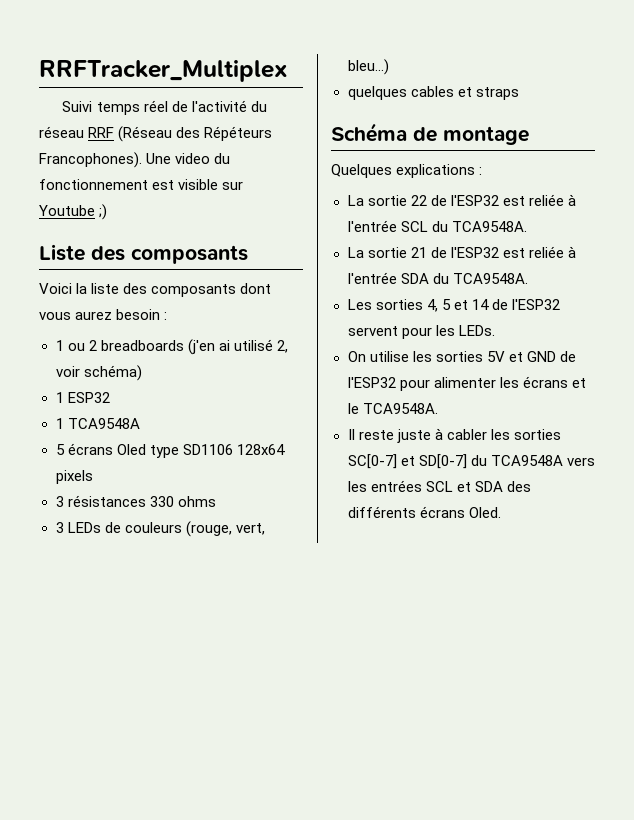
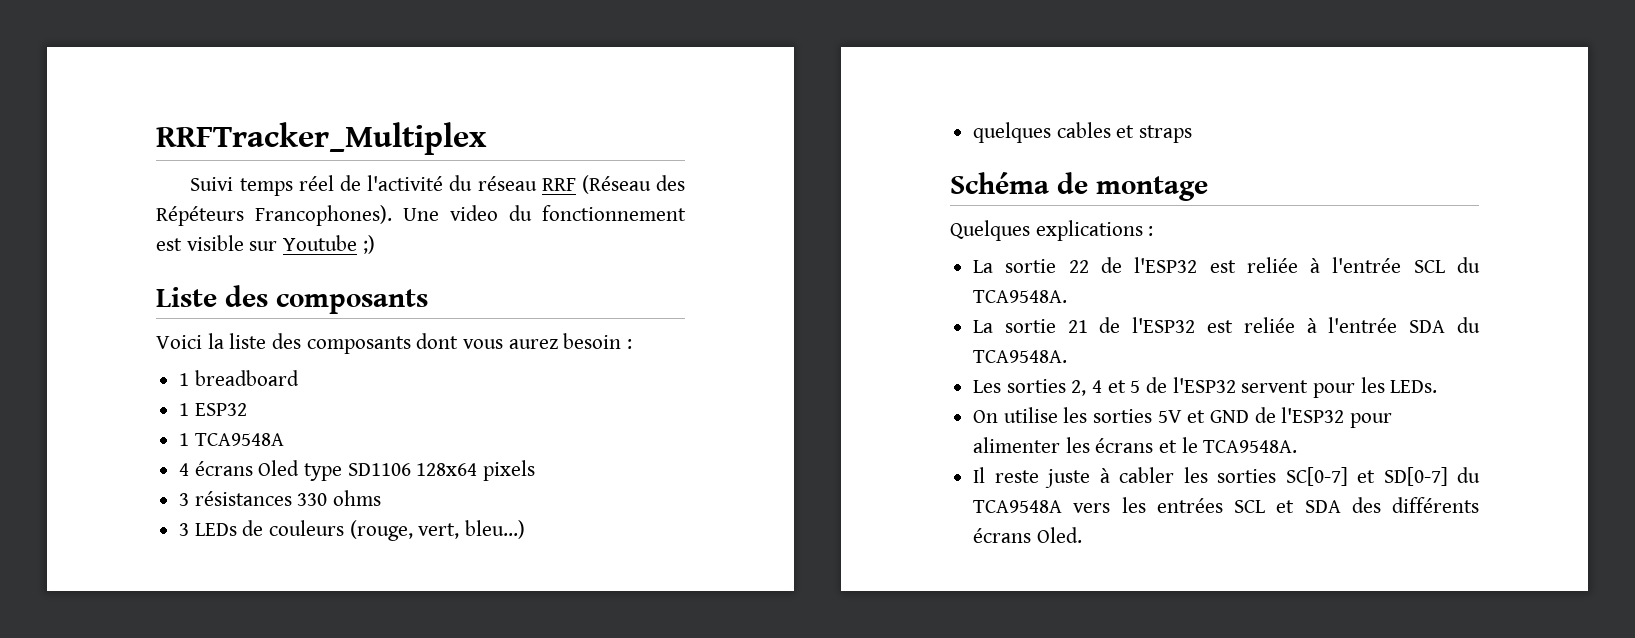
- 1 ou 2 breadboards (j'en ai utilisé 2, voir schéma)
+ 1 breadboard
- 5 écrans Oled type SD1106 128x64 pixels
+ 4 écrans Oled type SD1106 128x64 pixels
- Les sorties 4, 5 et 14 de l'ESP32 servent pour les LEDs.
+ Les sorties 2, 4 et 5 de l'ESP32 servent pour les LEDs.

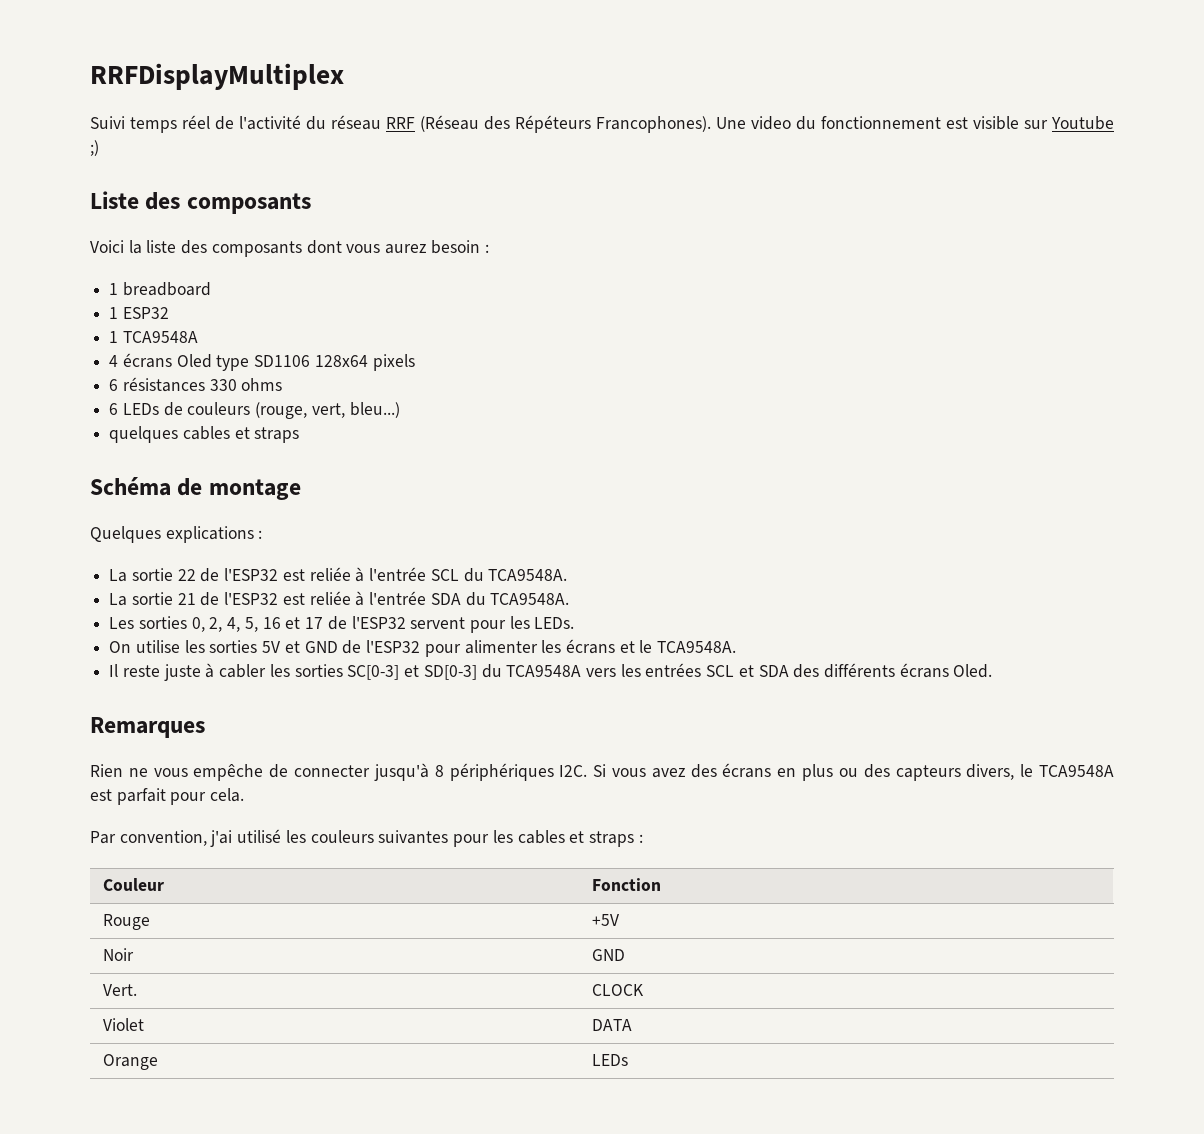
- RRFTracker_Multiplex
+ RRFDisplayMultiplex
- 3 résistances 330 ohms
+ 6 résistances 330 ohms
- 3 LEDs de couleurs (rouge, vert, bleu...)
+ 6 LEDs de couleurs (rouge, vert, bleu...)
- Les sorties 2, 4 et 5 de l'ESP32 servent pour les LEDs.
+ Les sorties 0, 2, 4, 5, 16 et 17 de l'ESP32 servent pour les LEDs.
- Il reste juste à cabler les sorties SC[0-7] et SD[0-7] du TCA9548A vers les entrées SCL et SDA des différents écrans Oled.
+ Il reste juste à cabler les sorties SC[0-3] et SD[0-3] du TCA9548A vers les entrées SCL et SDA des différents écrans Oled.
+ Remarques
+ Rien ne vous empêche de connecter jusqu'à 8 périphériques I2C. Si vous avez des écrans en plus ou des capteurs divers, le TCA9548A est parfait pour cela.
+ Par convention, j'ai utilisé les couleurs suivantes pour les cables et straps :
+ Couleur | Fonction
+ Rouge | +5V
+ Noir | GND
+ Vert. | CLOCK
+ Violet | DATA
+ Orange | LEDs

